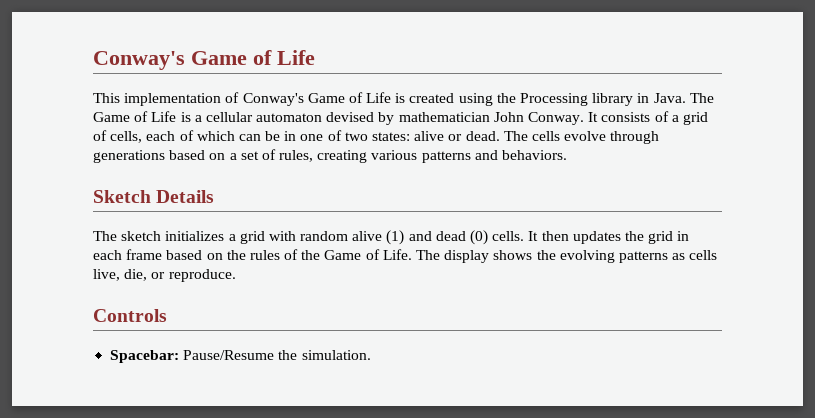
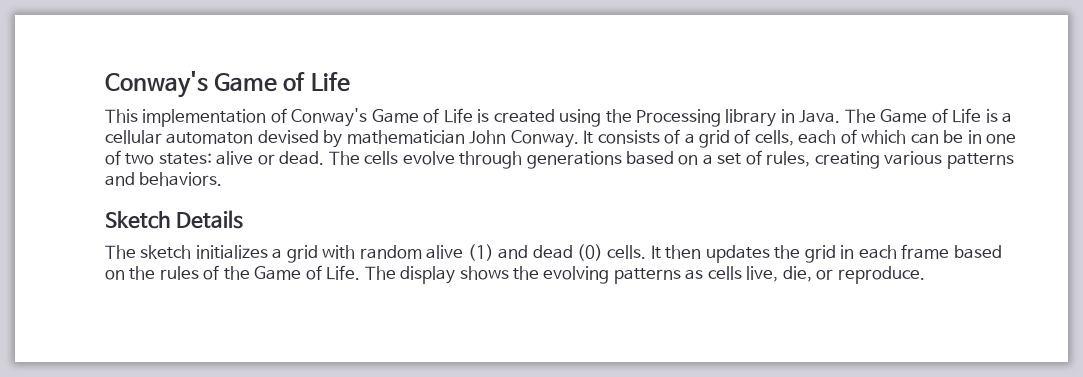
- Controls
- Spacebar: Pause/Resume the simulation.

